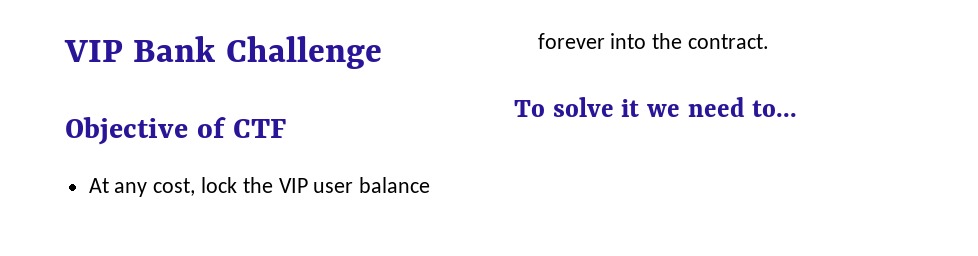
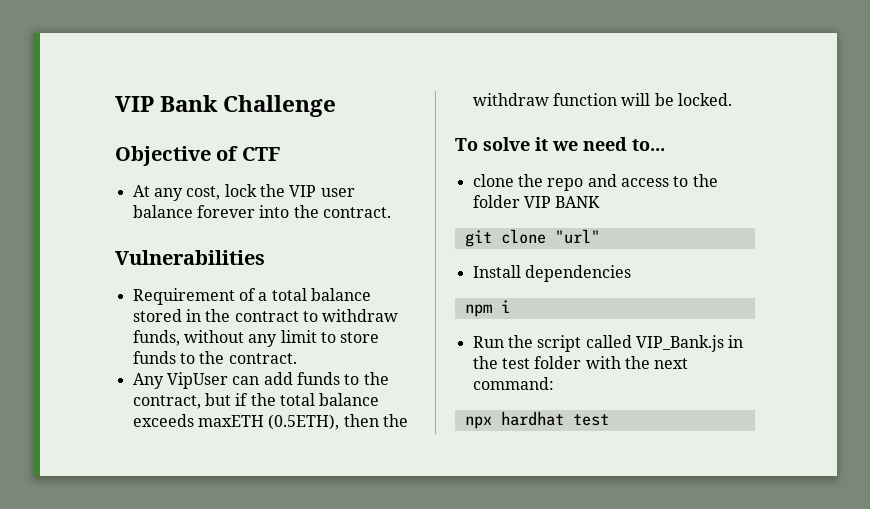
+ Vulnerabilities
+ Requirement of a total balance stored in the contract to withdraw funds, without any limit to store funds to the contract.
+ Any VipUser can add funds to the contract, but if the total balance exceeds maxETH (0.5ETH), then the withdraw function will be locked.
+ clone the repo and access to the folder VIP BANK
+ git clone "url"
+ Install dependencies
+ npm i
+ Run the script called VIP_Bank.js in the test folder with the next command:
+ npx hardhat test

